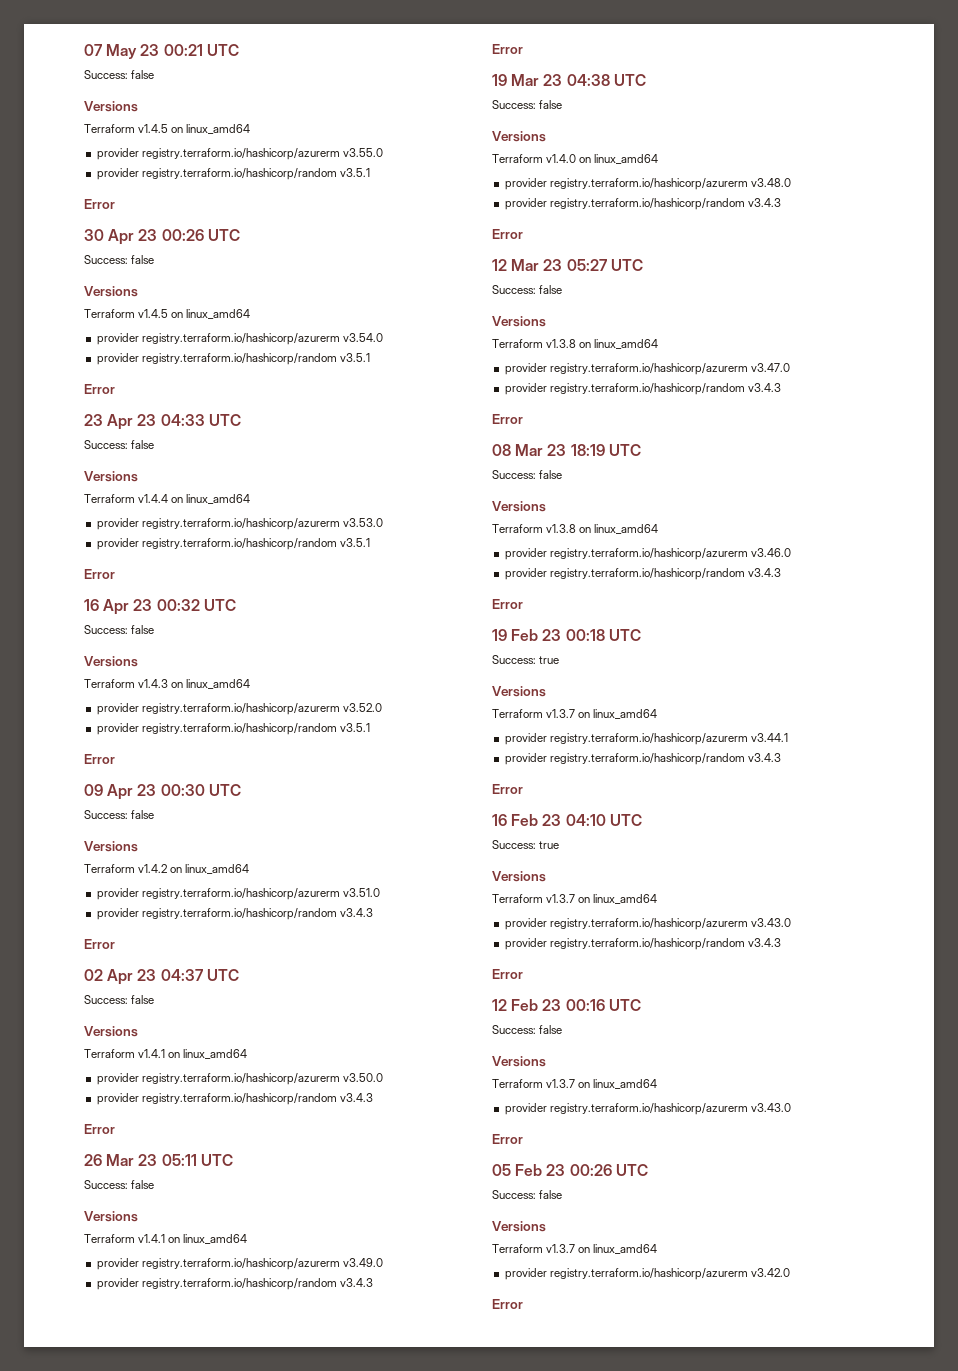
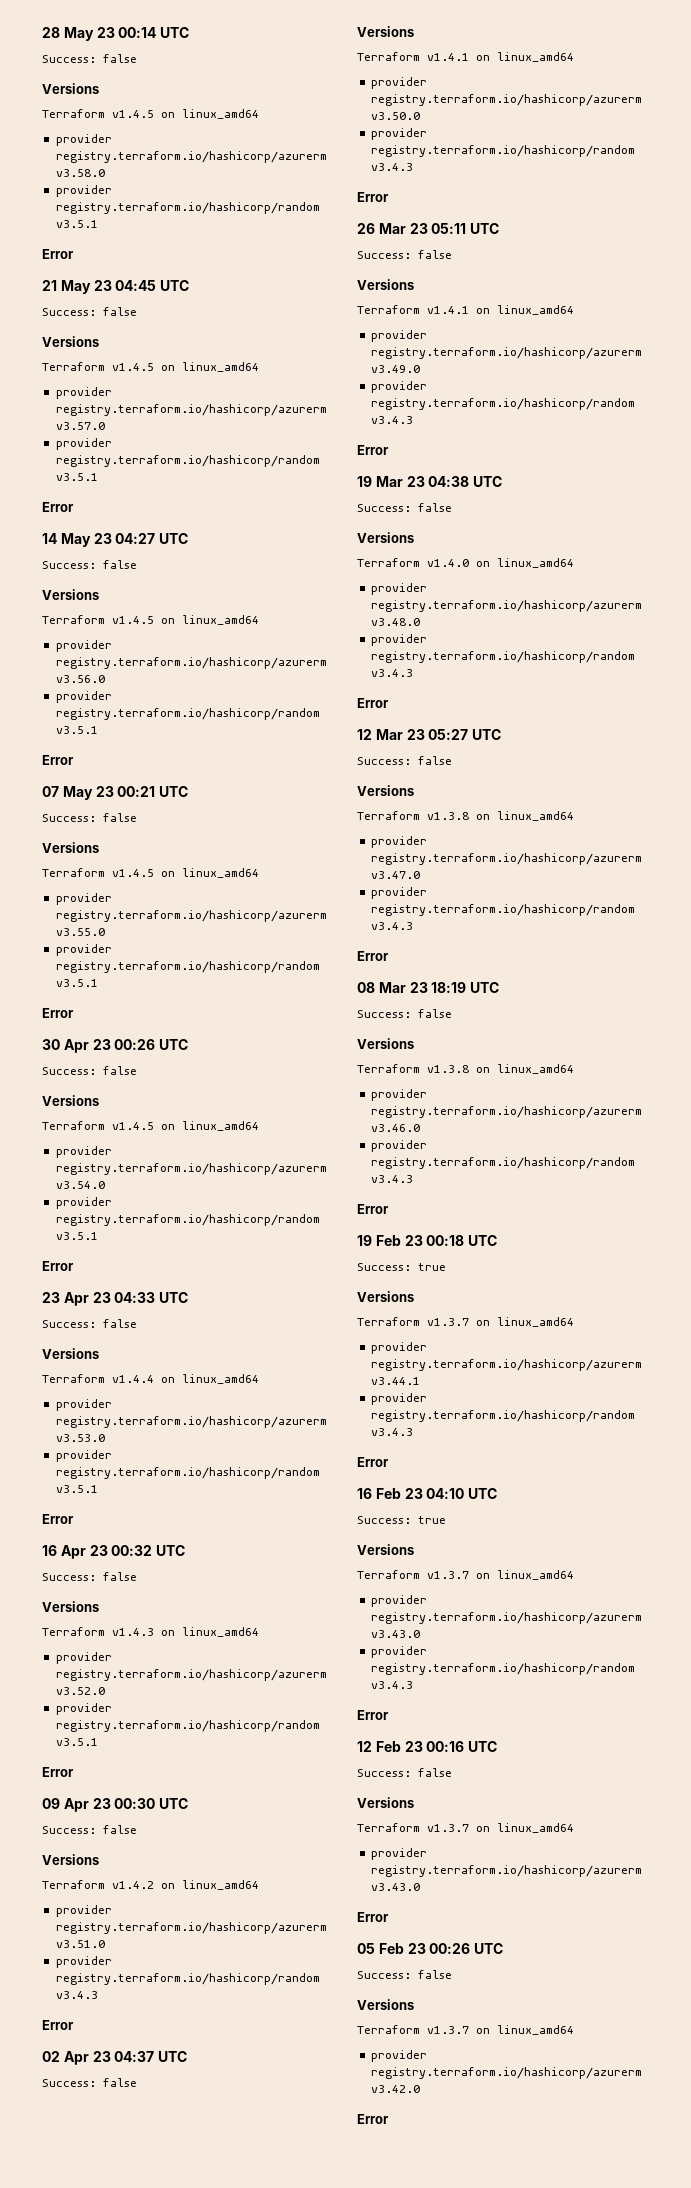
+ 28 May 23 00:14 UTC
+ Success: false
+ Versions
+ Terraform v1.4.5 on linux_amd64
+ provider registry.terraform.io/hashicorp/azurerm v3.58.0
+ provider registry.terraform.io/hashicorp/random v3.5.1
+ Error
+ 21 May 23 04:45 UTC
+ Success: false
+ Versions
+ Terraform v1.4.5 on linux_amd64
+ provider registry.terraform.io/hashicorp/azurerm v3.57.0
+ provider registry.terraform.io/hashicorp/random v3.5.1
+ Error
+ 14 May 23 04:27 UTC
+ Success: false
+ Versions
+ Terraform v1.4.5 on linux_amd64
+ provider registry.terraform.io/hashicorp/azurerm v3.56.0
+ provider registry.terraform.io/hashicorp/random v3.5.1
+ Error

